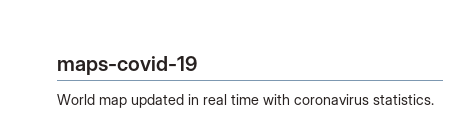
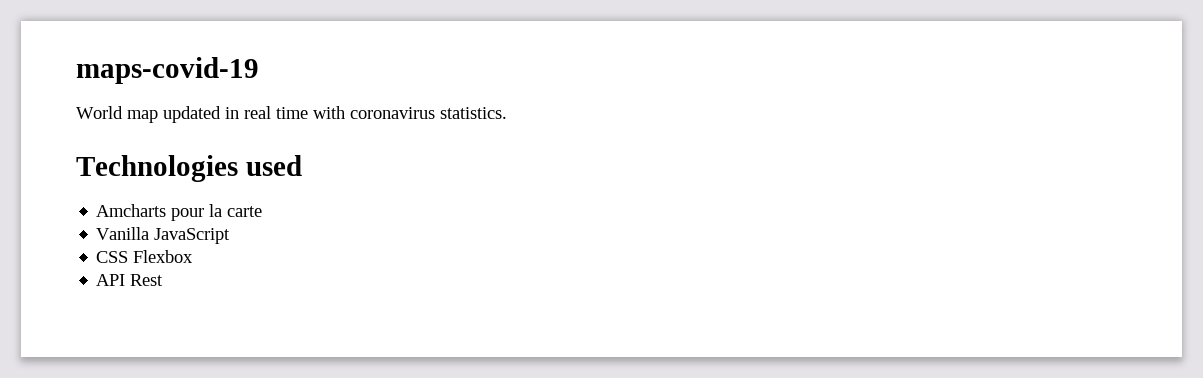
+ Technologies used
+ Amcharts pour la carte
+ Vanilla JavaScript
+ CSS Flexbox
+ API Rest

